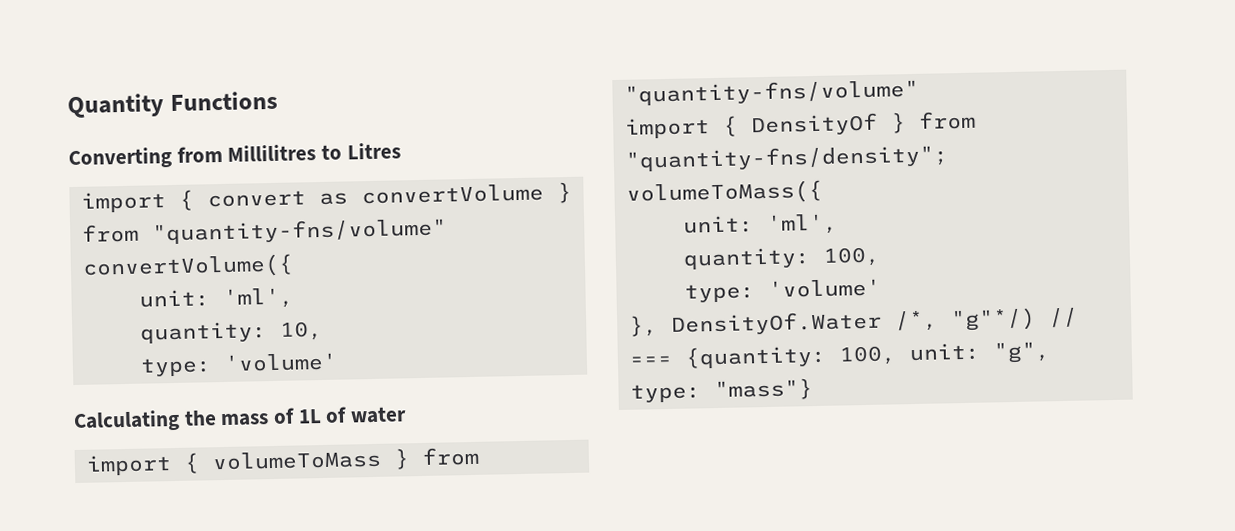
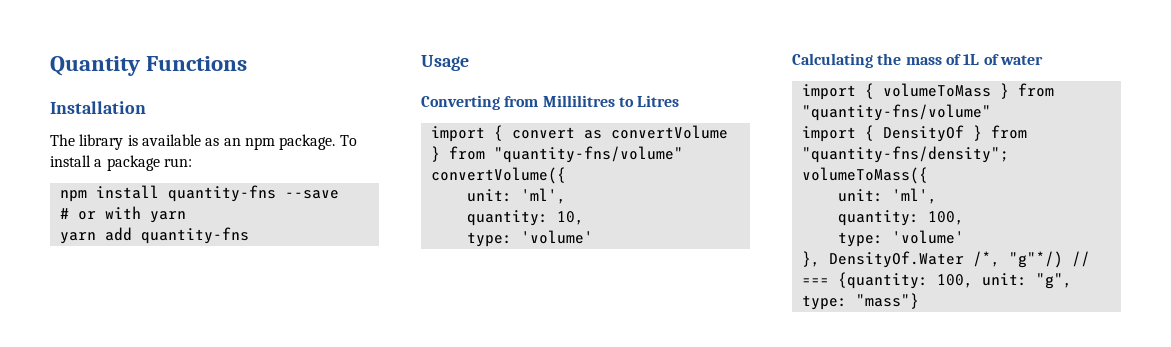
+ Installation
+ The library is available as an npm package. To install a package run:
+ npm install quantity-fns --save
+ # or with yarn
+ yarn add quantity-fns
+ Usage

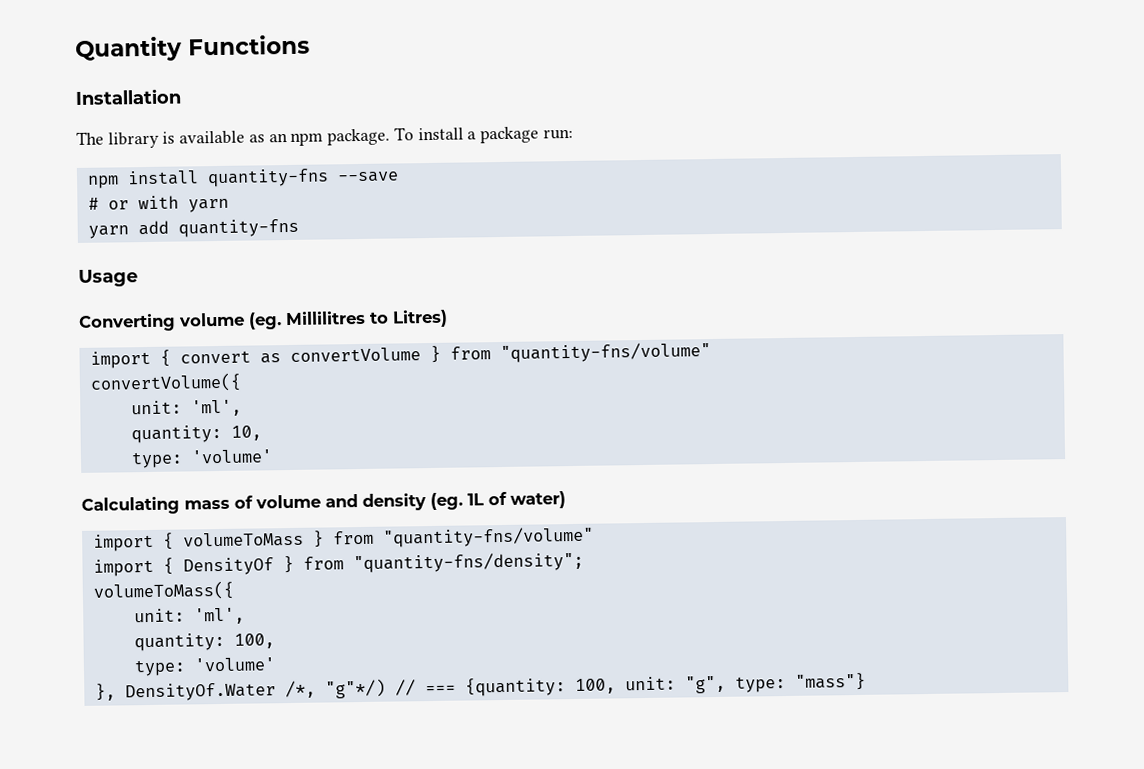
- Converting from Millilitres to Litres
+ Converting volume (eg. Millilitres to Litres)
- Calculating the mass of 1L of water
+ Calculating mass of volume and density (eg. 1L of water)

